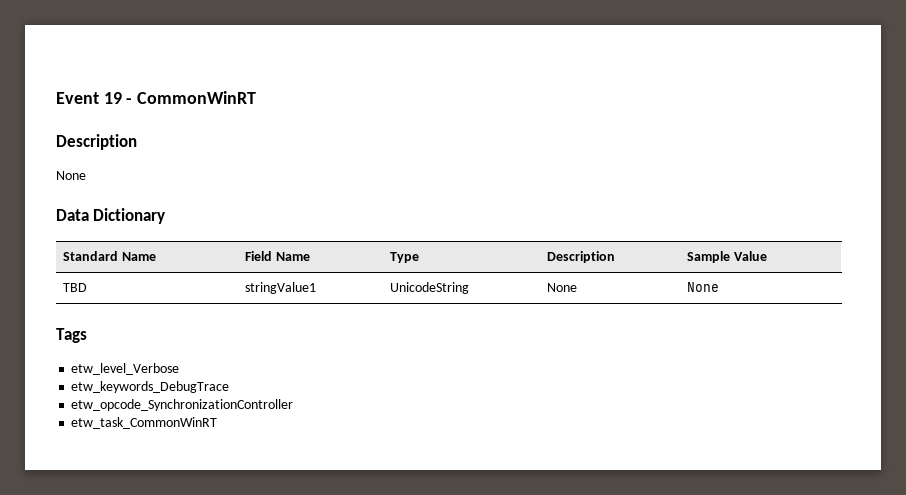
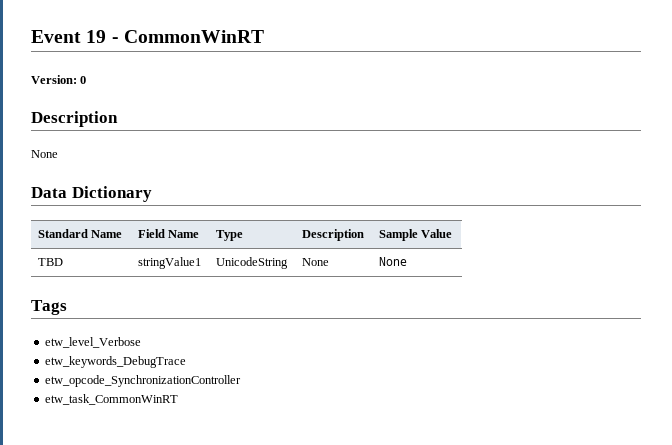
+ Version: 0

